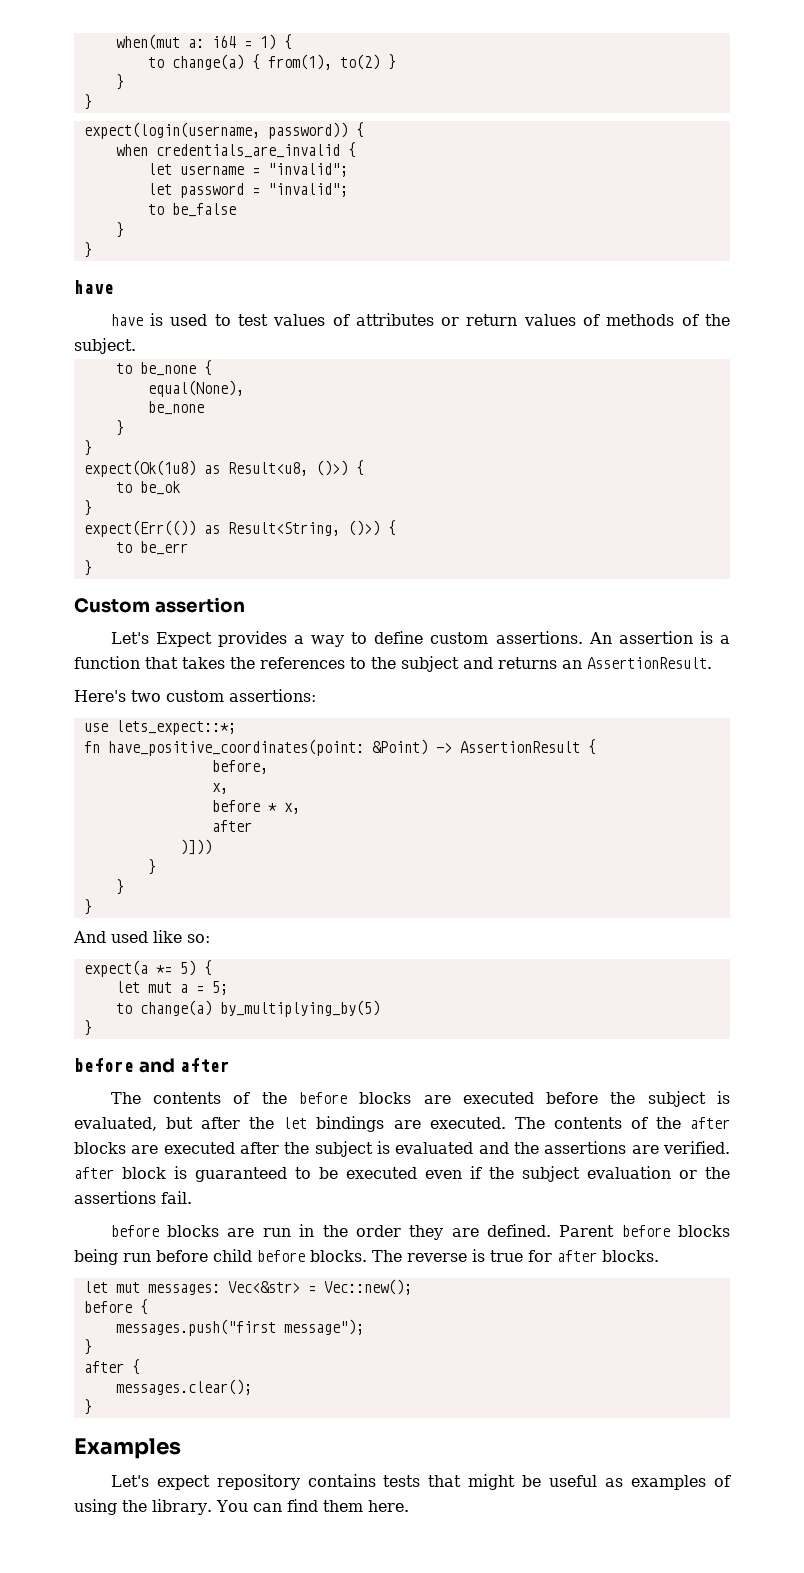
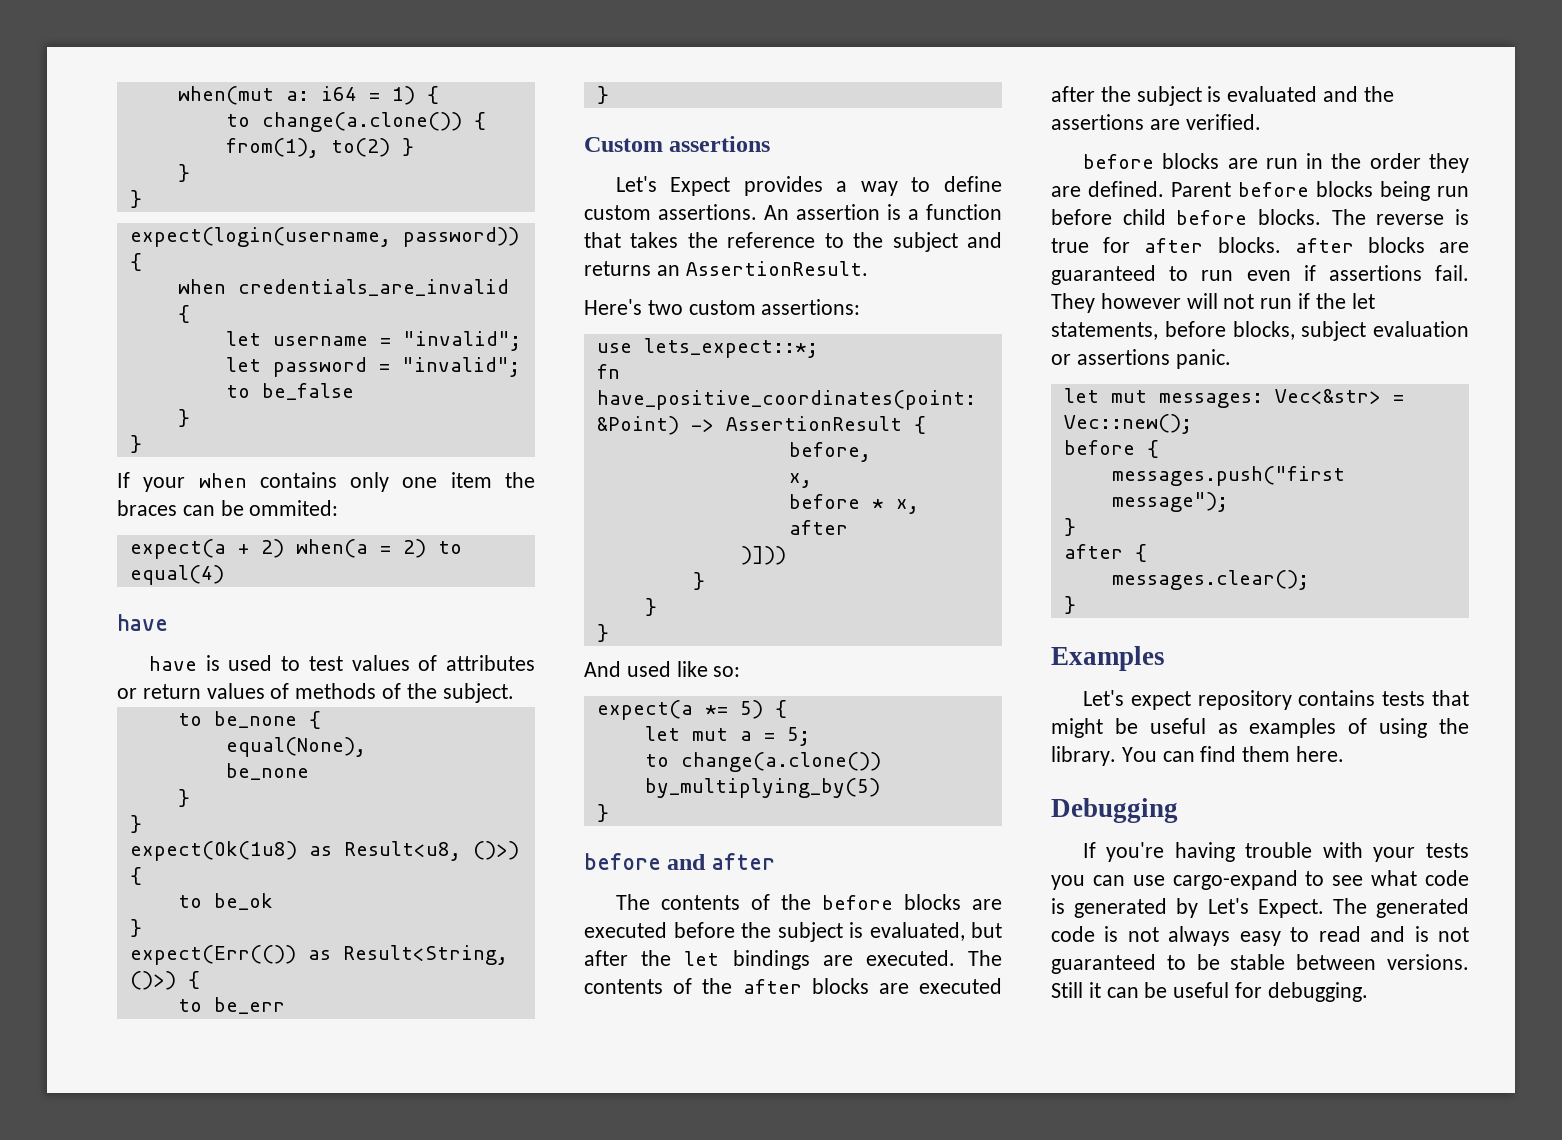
- to change(a) { from(1), to(2) }
+ to change(a.clone()) { from(1), to(2) }
+ If your when contains only one item the braces can be ommited:
+ expect(a + 2) when(a = 2) to equal(4)
- Custom assertion
+ Custom assertions
- An assertion is a function that takes the references to the subject and returns an AssertionResult.
+ An assertion is a function that takes the reference to the subject and returns an AssertionResult.
- to change(a) by_multiplying_by(5)
+ to change(a.clone()) by_multiplying_by(5)
- The contents of the after blocks are executed after the subject is evaluated and the assertions are verified. after block is guaranteed to be executed even if the subject evaluation or the assertions fail.
+ The contents of the after blocks are executed after the subject is evaluated and the assertions are verified.
- The reverse is true for after blocks.
+ The reverse is true for after blocks. after blocks are guaranteed to run even if assertions fail. They however will not run if the let statements, before blocks, subject evaluation or assertions panic.
+ Debugging
+ If you're having trouble with your tests you can use cargo-expand to see what code is generated by Let's Expect. The generated code is not always easy to read and is not guaranteed to be stable between versions. Still it can be useful for debugging.

